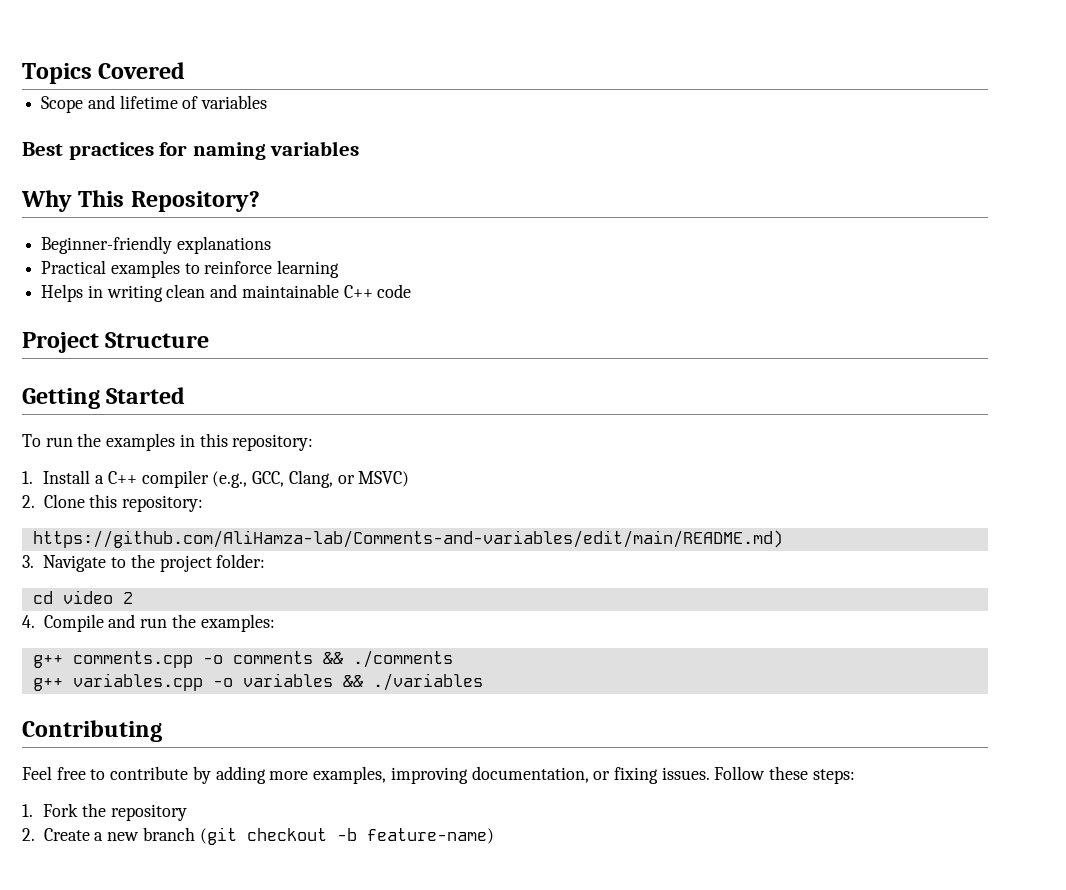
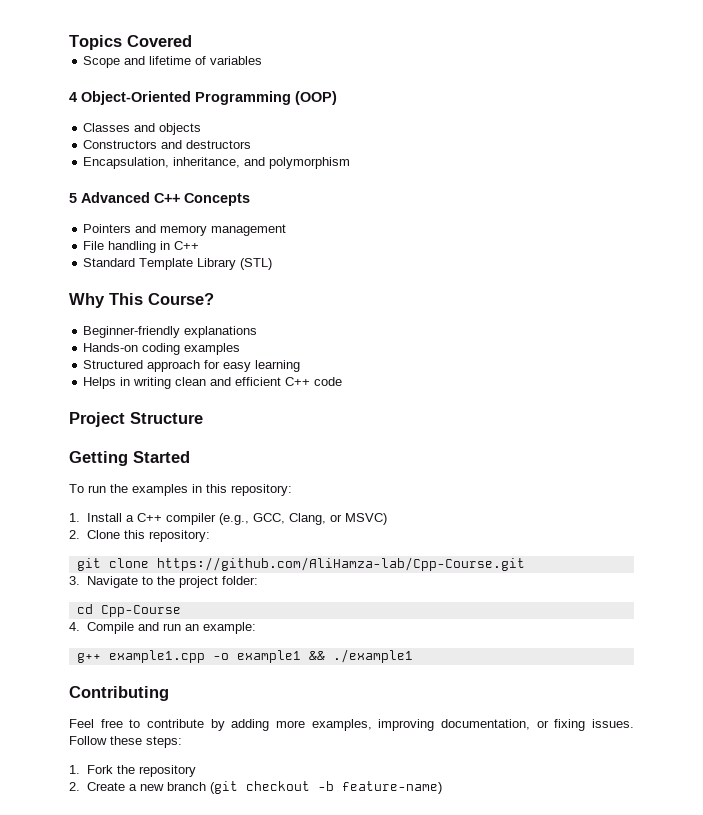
- Best practices for naming variables
+ 4 Object-Oriented Programming (OOP)
+ Classes and objects
+ Constructors and destructors
+ Encapsulation, inheritance, and polymorphism
+ 5 Advanced C++ Concepts
+ Pointers and memory management
+ File handling in C++
+ Standard Template Library (STL)
- Why This Repository?
+ Why This Course?
- Practical examples to reinforce learning
+ Hands-on coding examples
+ Structured approach for easy learning
- Helps in writing clean and maintainable C++ code
+ Helps in writing clean and efficient C++ code
- https://github.com/AliHamza-lab/Comments-and-variables/edit/main/README.md)
+ git clone https://github.com/AliHamza-lab/Cpp-Course.git
- cd video 2
+ cd Cpp-Course
- 4. Compile and run the examples:
- g++ comments.cpp -o comments && ./comments
- g++ variables.cpp -o variables && ./variables
+ 4. Compile and run an example:
+ g++ example1.cpp -o example1 && ./example1

